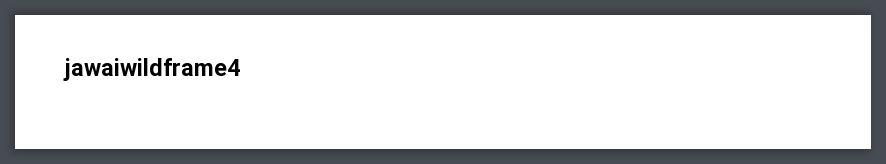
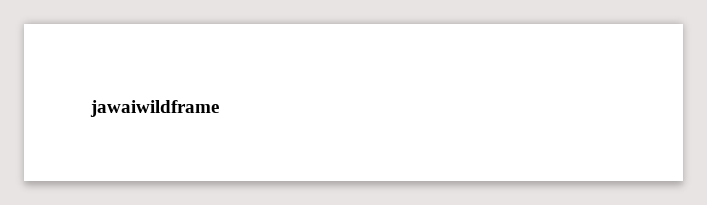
- jawaiwildframe4
+ jawaiwildframe

